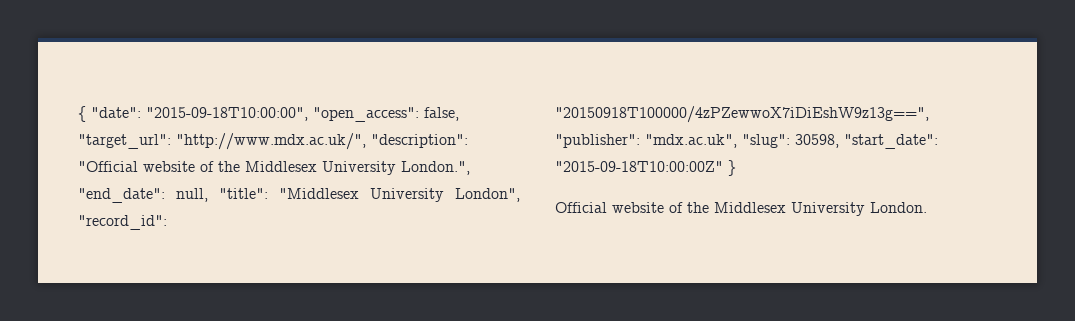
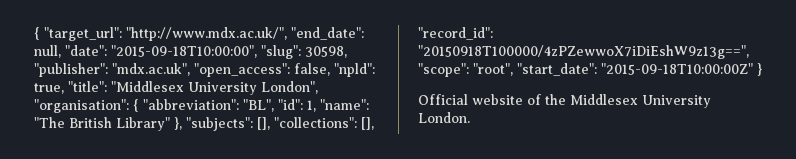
- { "date": "2015-09-18T10:00:00", "open_access": false, "target_url": "http://www.mdx.ac.uk/", "description": "Official website of the Middlesex University London.", "end_date": null, "title": "Middlesex University London", "record_id": "20150918T100000/4zPZewwoX7iDiEshW9z13g==", "publisher": "mdx.ac.uk", "slug": 30598, "start_date": "2015-09-18T10:00:00Z" }
+ { "target_url": "http://www.mdx.ac.uk/", "end_date": null, "date": "2015-09-18T10:00:00", "slug": 30598, "publisher": "mdx.ac.uk", "open_access": false, "npld": true, "title": "Middlesex University London", "organisation": { "abbreviation": "BL", "id": 1, "name": "The British Library" }, "subjects": [], "collections": [], "record_id": "20150918T100000/4zPZewwoX7iDiEshW9z13g==", "scope": "root", "start_date": "2015-09-18T10:00:00Z" }

